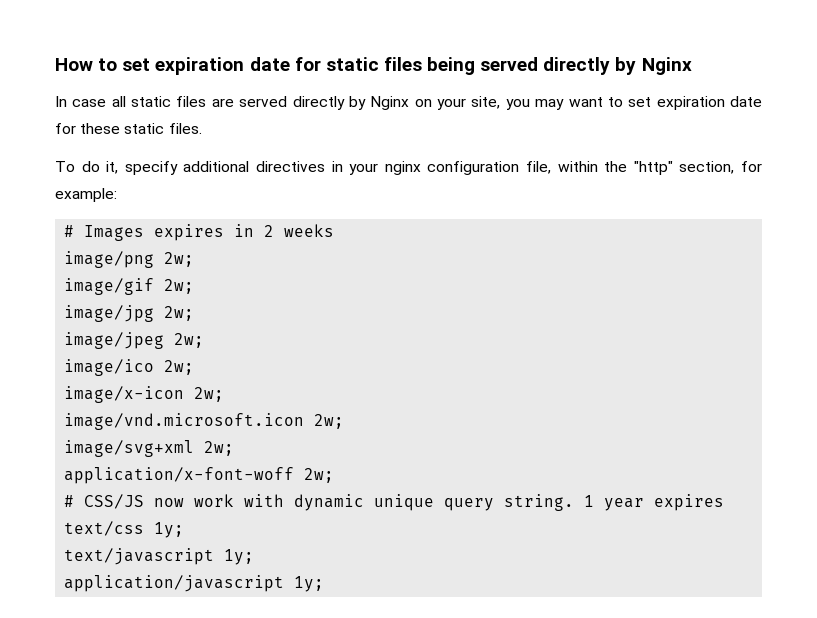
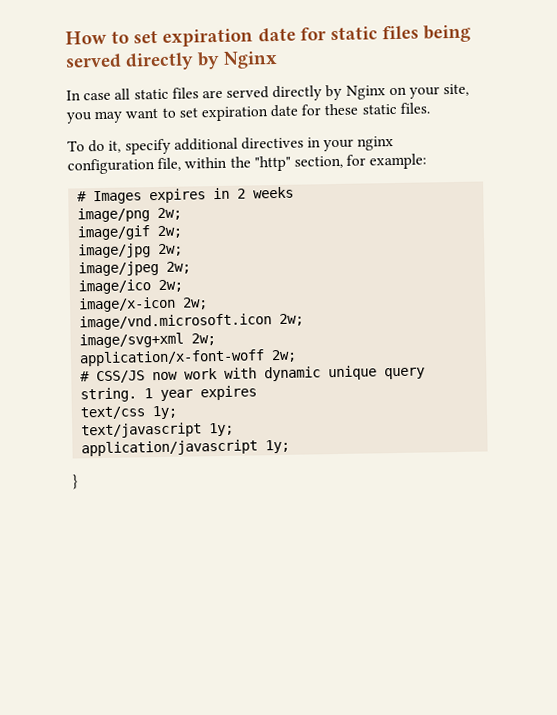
+ }

